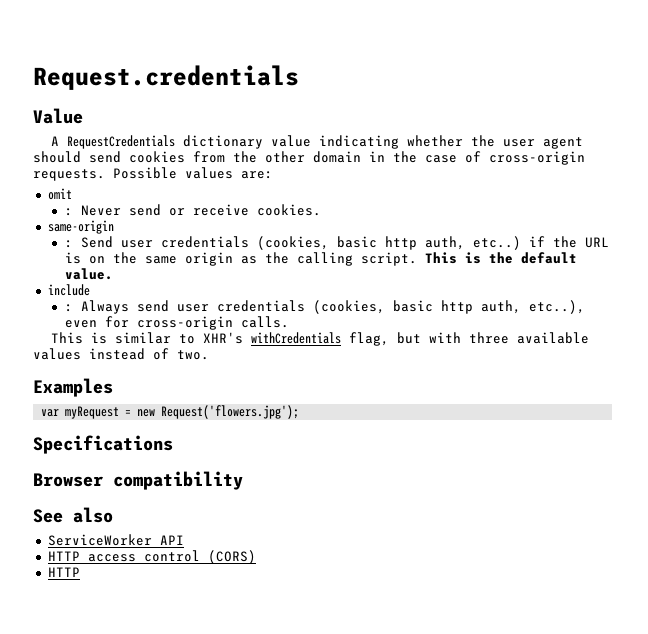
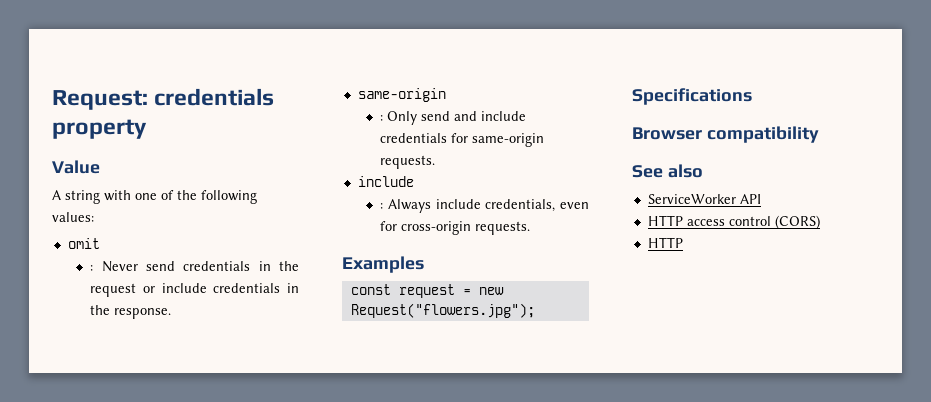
- Request.credentials
+ Request: credentials property
- A RequestCredentials dictionary value indicating whether the user agent should send cookies from the other domain in the case of cross-origin requests. Possible values are:
+ A string with one of the following values:
  omit
- : Never send or receive cookies.
+ : Never send credentials in the request or include credentials in the response.
  same-origin
- : Send user credentials (cookies, basic http auth, etc..) if the URL is on the same origin as the calling script. This is the default value.
+ : Only send and include credentials for same-origin requests.
  include
- : Always send user credentials (cookies, basic http auth, etc..), even for cross-origin calls.
- This is similar to XHR's withCredentials flag, but with three available values instead of two.
+ : Always include credentials, even for cross-origin requests.
- var myRequest = new Request('flowers.jpg');
+ const request = new Request("flowers.jpg");

